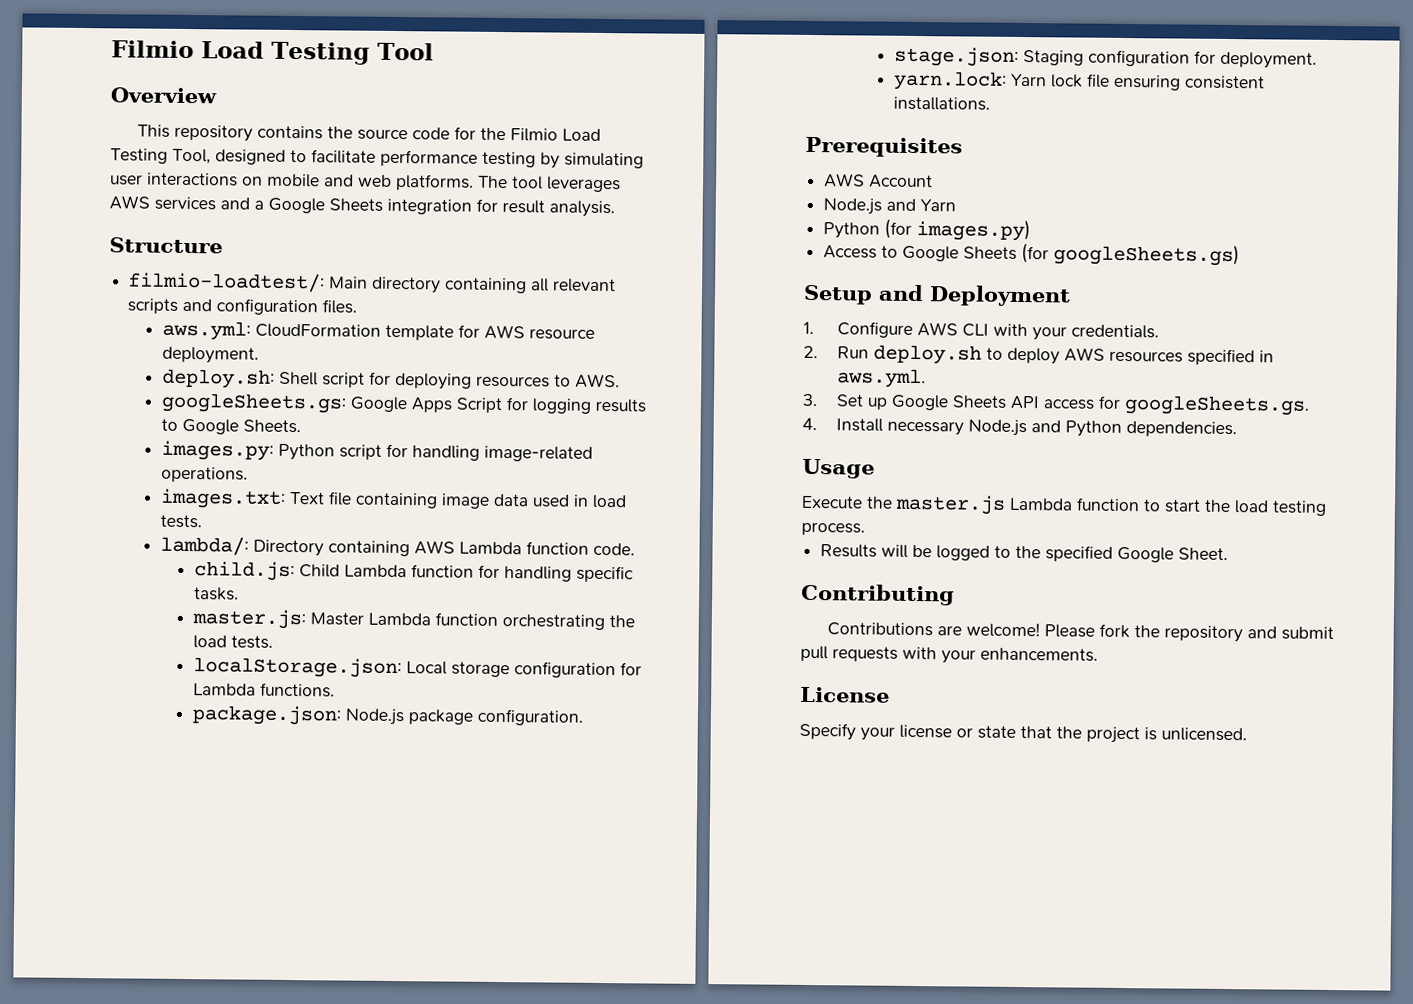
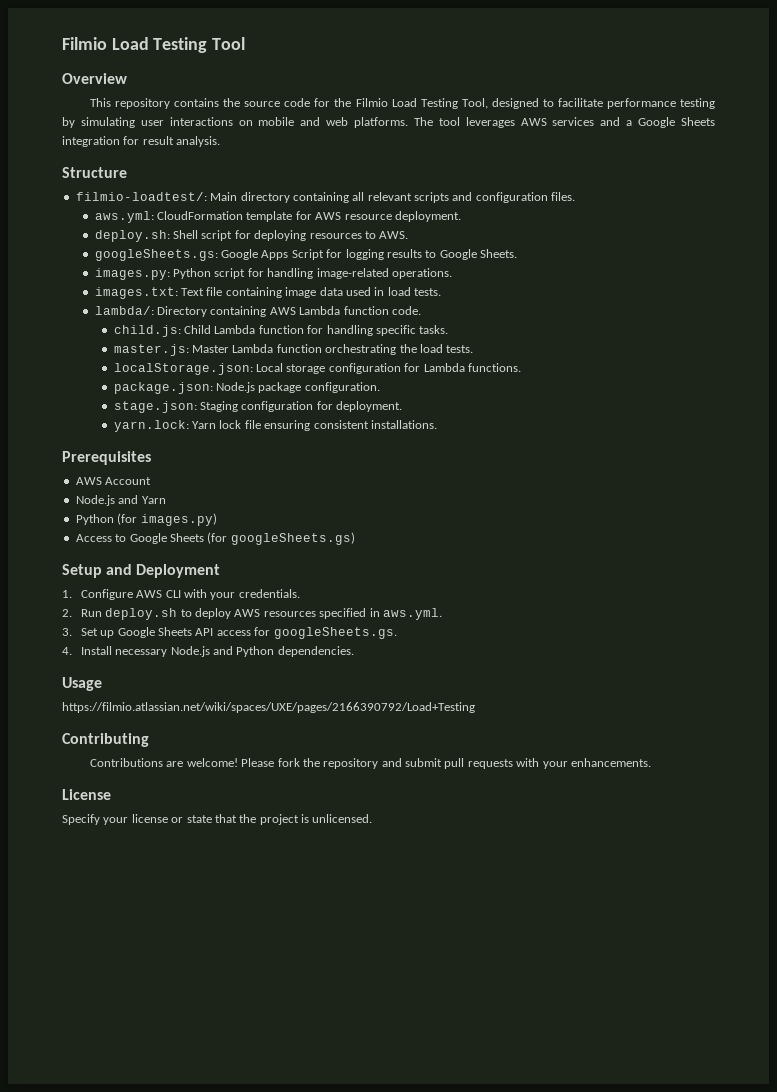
- Execute the master.js Lambda function to start the load testing process.
- Results will be logged to the specified Google Sheet.
+ https://filmio.atlassian.net/wiki/spaces/UXE/pages/2166390792/Load+Testing

